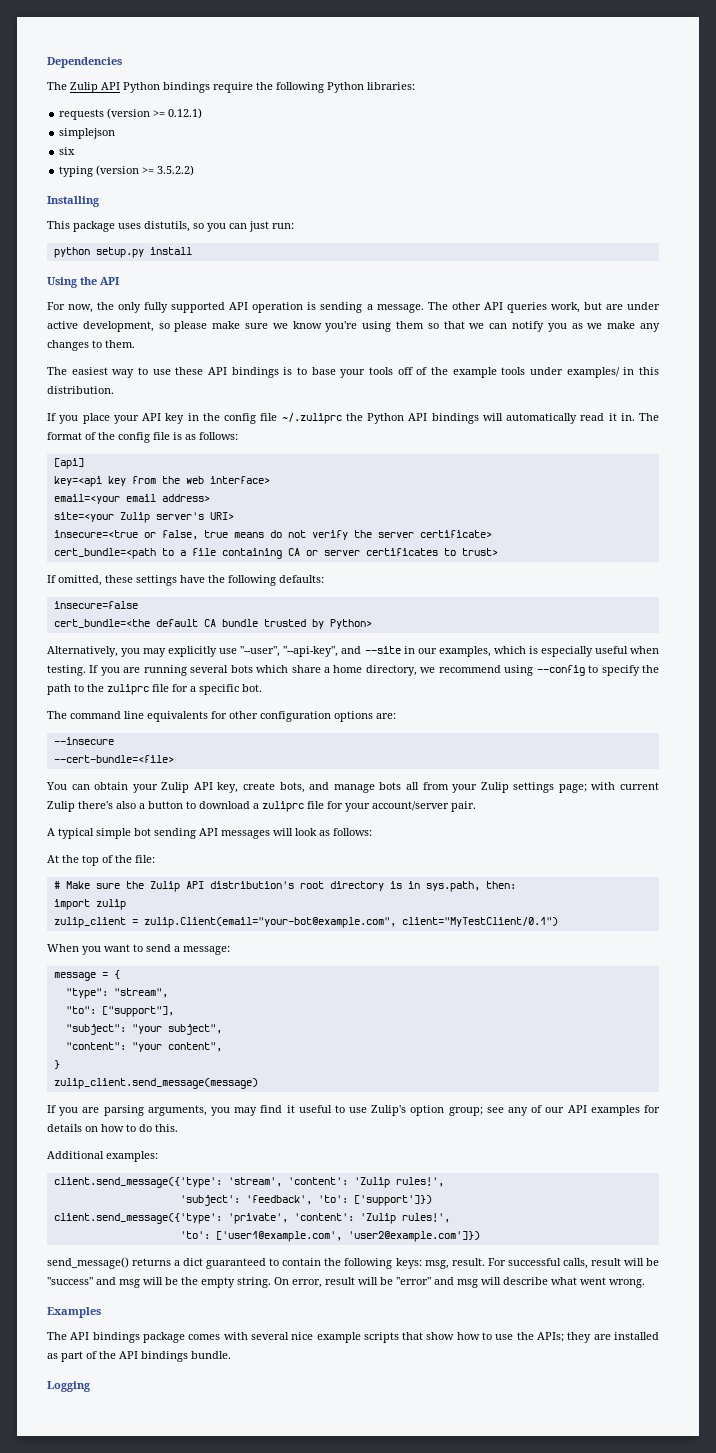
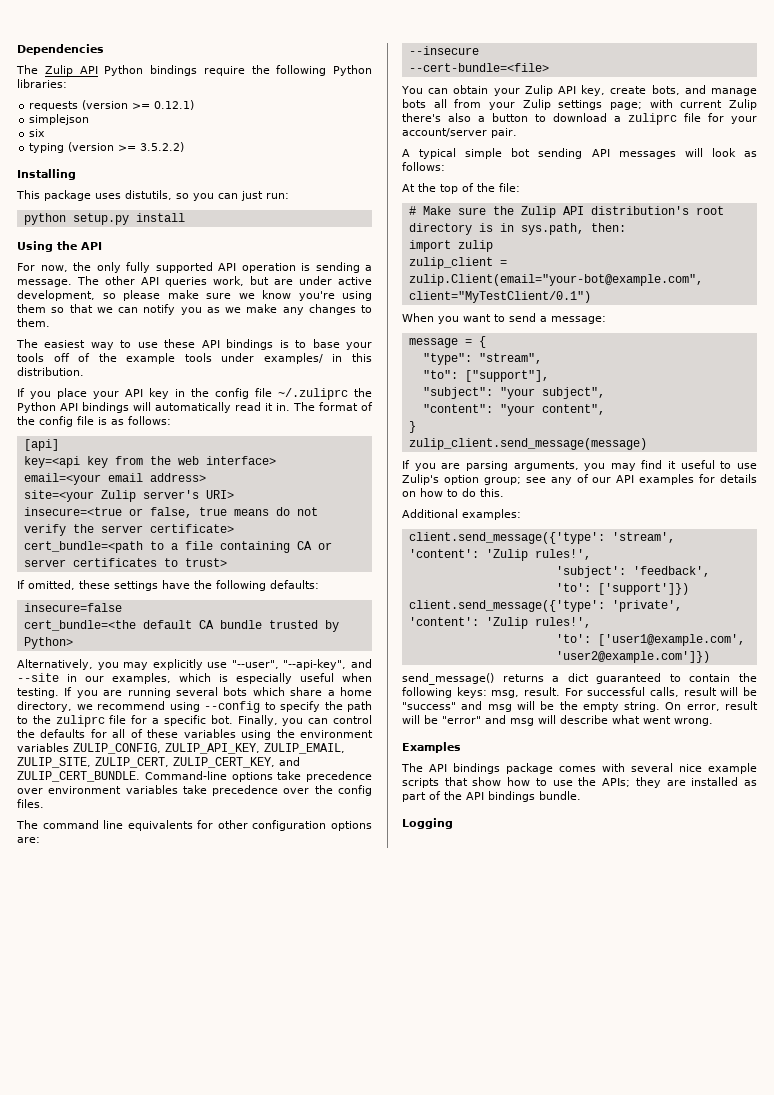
+ Finally, you can control the defaults for all of these variables using the environment variables ZULIP_CONFIG, ZULIP_API_KEY, ZULIP_EMAIL, ZULIP_SITE, ZULIP_CERT, ZULIP_CERT_KEY, and ZULIP_CERT_BUNDLE. Command-line options take precedence over environment variables take precedence over the config files.

